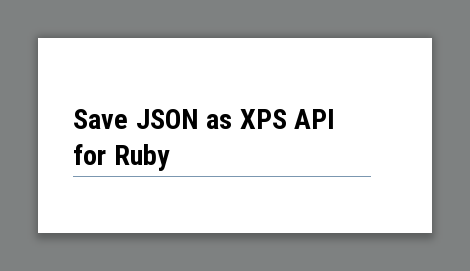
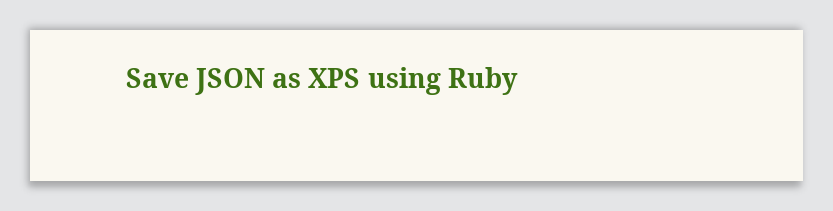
- Save JSON as XPS API for Ruby
+ Save JSON as XPS using Ruby

